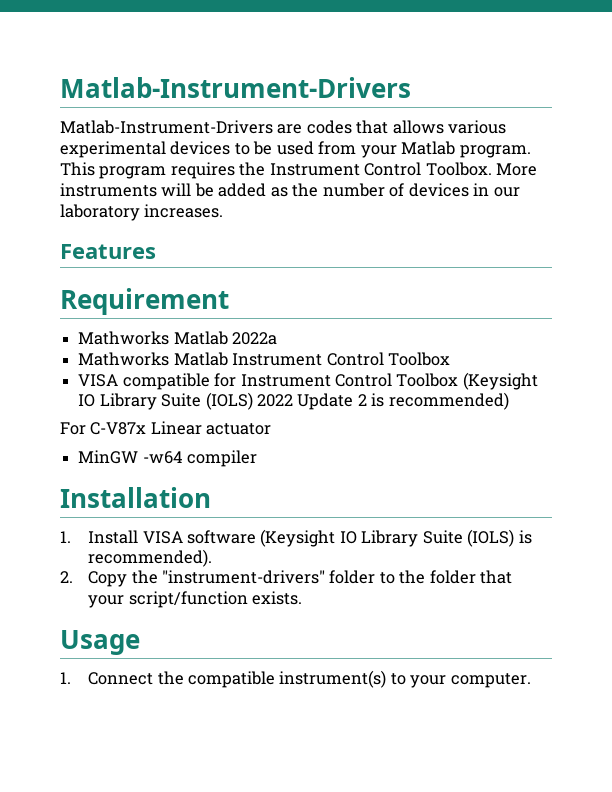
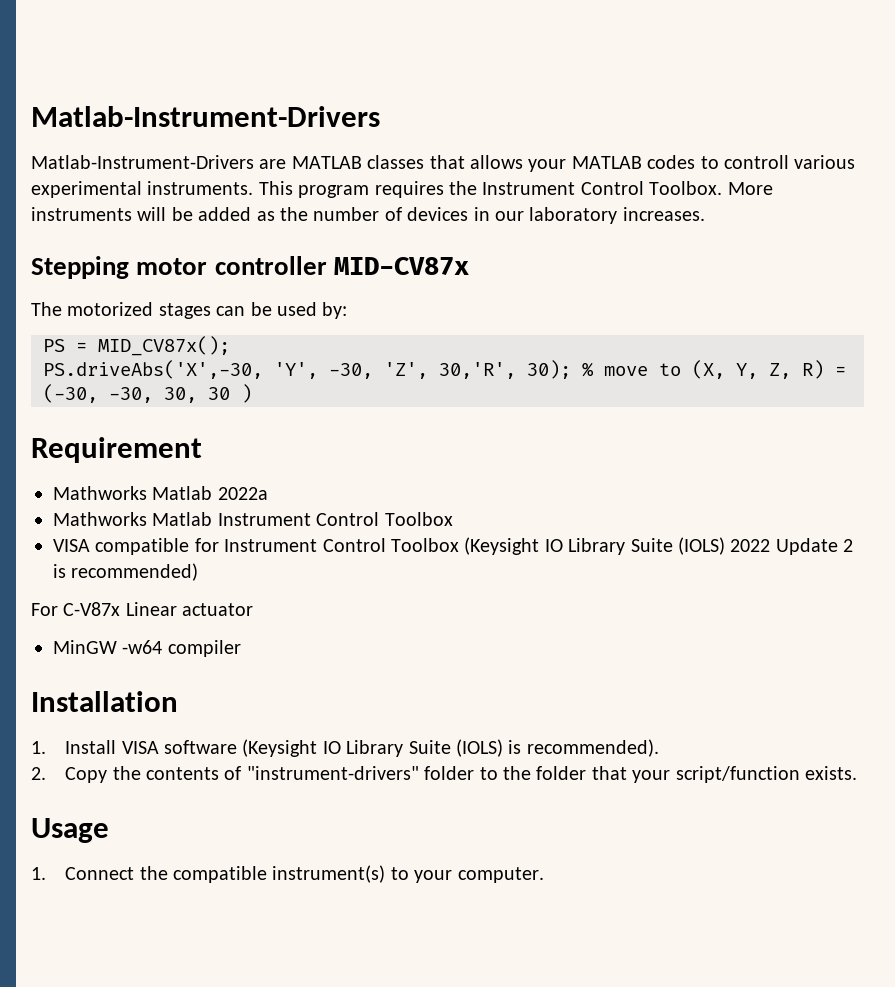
- Matlab-Instrument-Drivers are codes that allows various experimental devices to be used from your Matlab program.
+ Matlab-Instrument-Drivers are MATLAB classes that allows your MATLAB codes to controll various experimental instruments.
- Features
+ Stepping motor controller MID-CV87x
+ The motorized stages can be used by:
+ PS = MID_CV87x();
+ PS.driveAbs('X',-30, 'Y', -30, 'Z', 30,'R', 30); % move to (X, Y, Z, R) = (-30, -30, 30, 30 )
- 2. Copy the "instrument-drivers" folder to the folder that your script/function exists.
+ 2. Copy the contents of "instrument-drivers" folder to the folder that your script/function exists.

